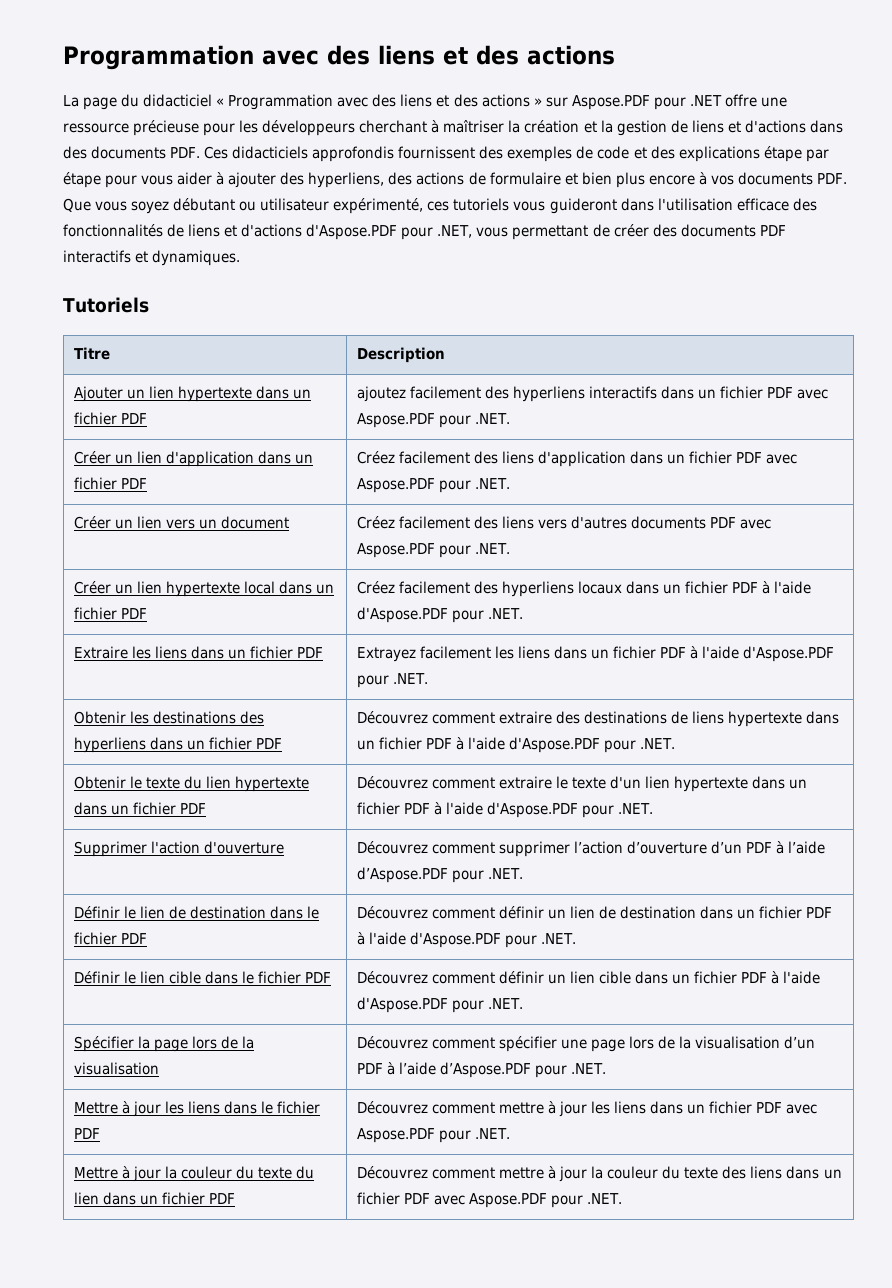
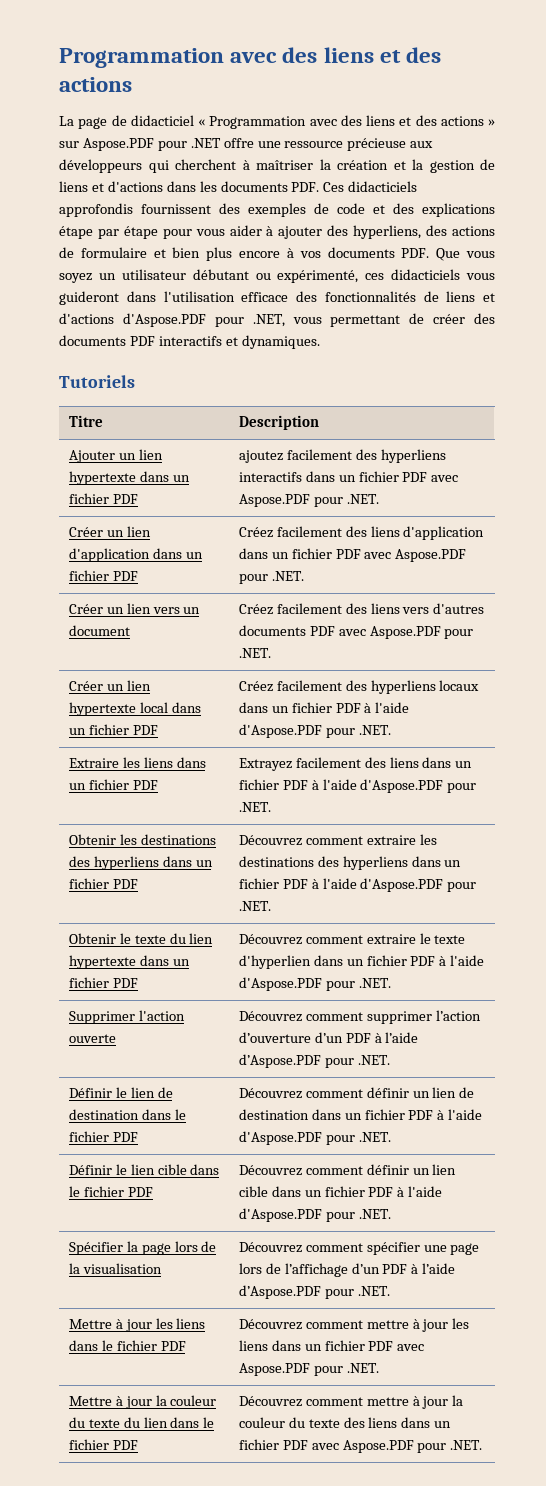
- La page du didacticiel « Programmation avec des liens et des actions » sur Aspose.PDF pour .NET offre une ressource précieuse pour les développeurs cherchant à maîtriser la création et la gestion de liens et d'actions dans des documents PDF. Ces didacticiels approfondis fournissent des exemples de code et des explications étape par étape pour vous aider à ajouter des hyperliens, des actions de formulaire et bien plus encore à vos documents PDF. Que vous soyez débutant ou utilisateur expérimenté, ces tutoriels vous guideront dans l'utilisation efficace des fonctionnalités de liens et d'actions d'Aspose.PDF pour .NET, vous permettant de créer des documents PDF interactifs et dynamiques.
+ La page de didacticiel « Programmation avec des liens et des actions » sur Aspose.PDF pour .NET offre une ressource précieuse aux développeurs qui cherchent à maîtriser la création et la gestion de liens et d'actions dans les documents PDF. Ces didacticiels approfondis fournissent des exemples de code et des explications étape par étape pour vous aider à ajouter des hyperliens, des actions de formulaire et bien plus encore à vos documents PDF. Que vous soyez un utilisateur débutant ou expérimenté, ces didacticiels vous guideront dans l'utilisation efficace des fonctionnalités de liens et d'actions d'Aspose.PDF pour .NET, vous permettant de créer des documents PDF interactifs et dynamiques.
- Extraire les liens dans un fichier PDF | Extrayez facilement les liens dans un fichier PDF à l'aide d'Aspose.PDF pour .NET.
+ Extraire les liens dans un fichier PDF | Extrayez facilement des liens dans un fichier PDF à l'aide d'Aspose.PDF pour .NET.
- Obtenir les destinations des hyperliens dans un fichier PDF | Découvrez comment extraire des destinations de liens hypertexte dans un fichier PDF à l'aide d'Aspose.PDF pour .NET.
+ Obtenir les destinations des hyperliens dans un fichier PDF | Découvrez comment extraire les destinations des hyperliens dans un fichier PDF à l'aide d'Aspose.PDF pour .NET.
- Obtenir le texte du lien hypertexte dans un fichier PDF | Découvrez comment extraire le texte d'un lien hypertexte dans un fichier PDF à l'aide d'Aspose.PDF pour .NET.
+ Obtenir le texte du lien hypertexte dans un fichier PDF | Découvrez comment extraire le texte d'hyperlien dans un fichier PDF à l'aide d'Aspose.PDF pour .NET.
- Supprimer l'action d'ouverture | Découvrez comment supprimer l’action d’ouverture d’un PDF à l’aide d’Aspose.PDF pour .NET.
+ Supprimer l'action ouverte | Découvrez comment supprimer l’action d’ouverture d’un PDF à l’aide d’Aspose.PDF pour .NET.
- Spécifier la page lors de la visualisation | Découvrez comment spécifier une page lors de la visualisation d’un PDF à l’aide d’Aspose.PDF pour .NET.
+ Spécifier la page lors de la visualisation | Découvrez comment spécifier une page lors de l’affichage d’un PDF à l’aide d’Aspose.PDF pour .NET.
- Mettre à jour la couleur du texte du lien dans un fichier PDF | Découvrez comment mettre à jour la couleur du texte des liens dans un fichier PDF avec Aspose.PDF pour .NET.
+ Mettre à jour la couleur du texte du lien dans le fichier PDF | Découvrez comment mettre à jour la couleur du texte des liens dans un fichier PDF avec Aspose.PDF pour .NET.

